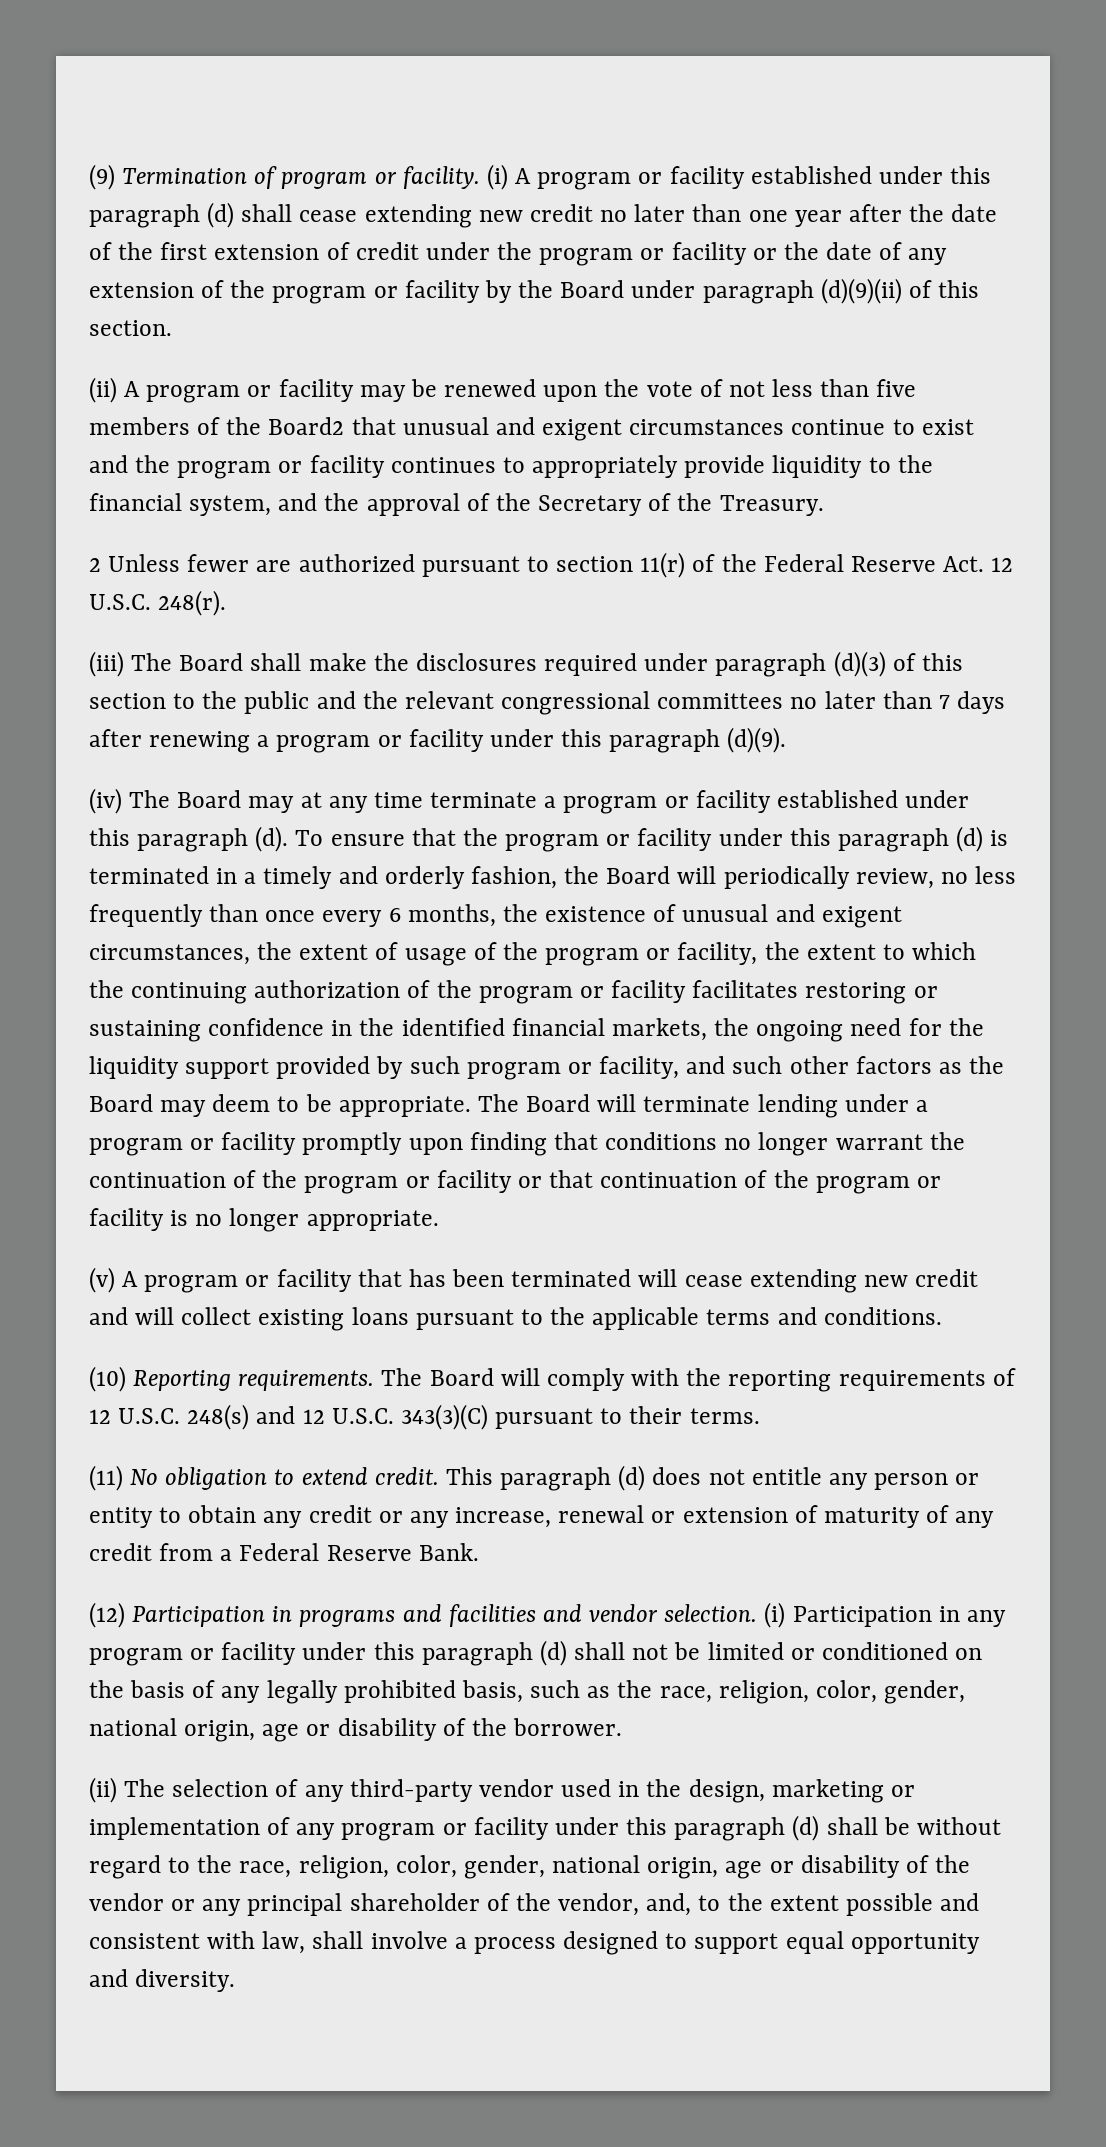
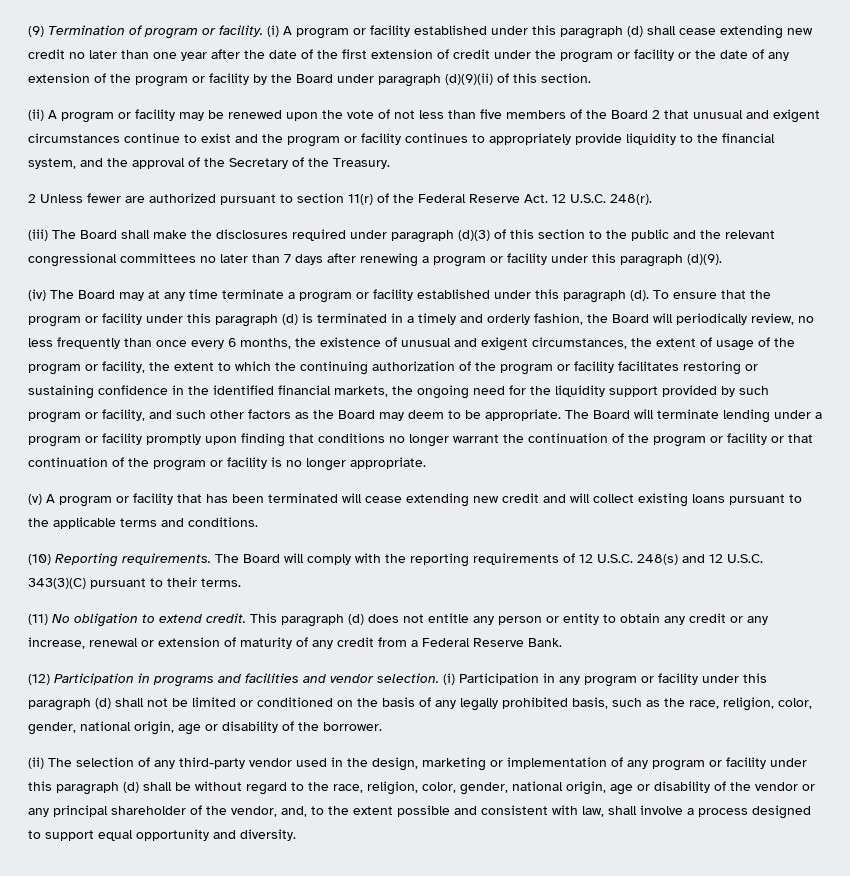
- (ii) A program or facility may be renewed upon the vote of not less than five members of the Board2 that unusual and exigent circumstances continue to exist and the program or facility continues to appropriately provide liquidity to the financial system, and the approval of the Secretary of the Treasury.
+ (ii) A program or facility may be renewed upon the vote of not less than five members of the Board 2 that unusual and exigent circumstances continue to exist and the program or facility continues to appropriately provide liquidity to the financial system, and the approval of the Secretary of the Treasury.

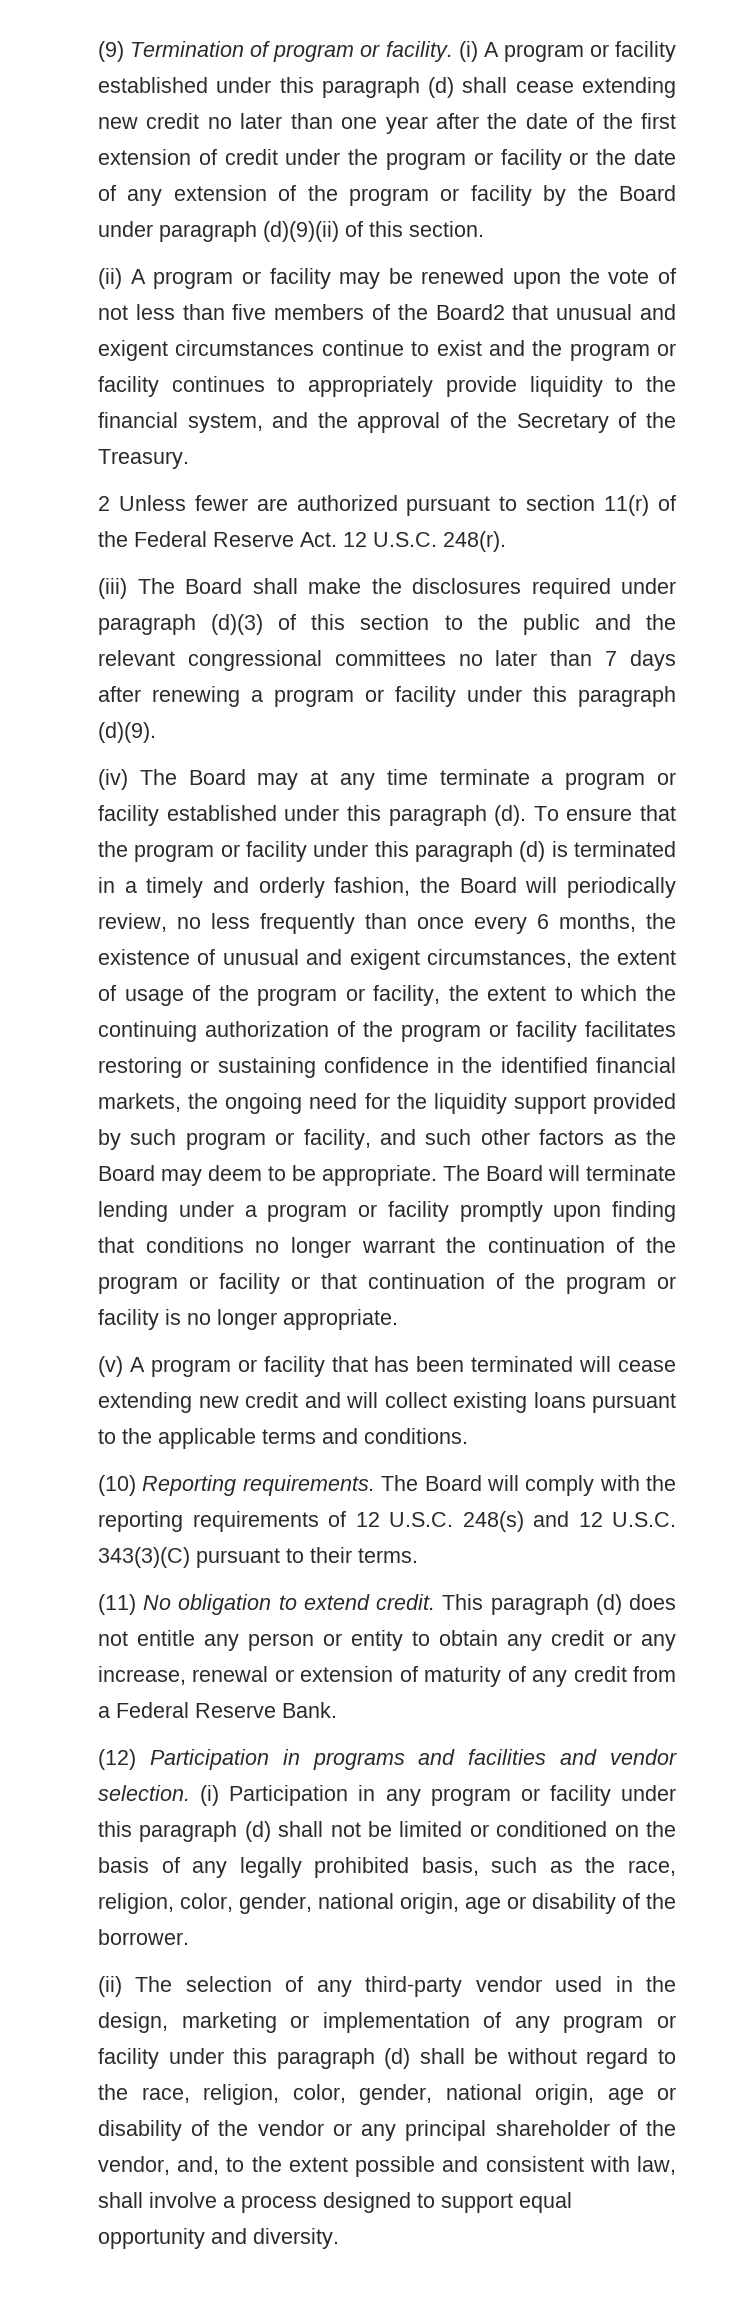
- (ii) A program or facility may be renewed upon the vote of not less than five members of the Board 2 that unusual and exigent circumstances continue to exist and the program or facility continues to appropriately provide liquidity to the financial system, and the approval of the Secretary of the Treasury.
+ (ii) A program or facility may be renewed upon the vote of not less than five members of the Board2 that unusual and exigent circumstances continue to exist and the program or facility continues to appropriately provide liquidity to the financial system, and the approval of the Secretary of the Treasury.

